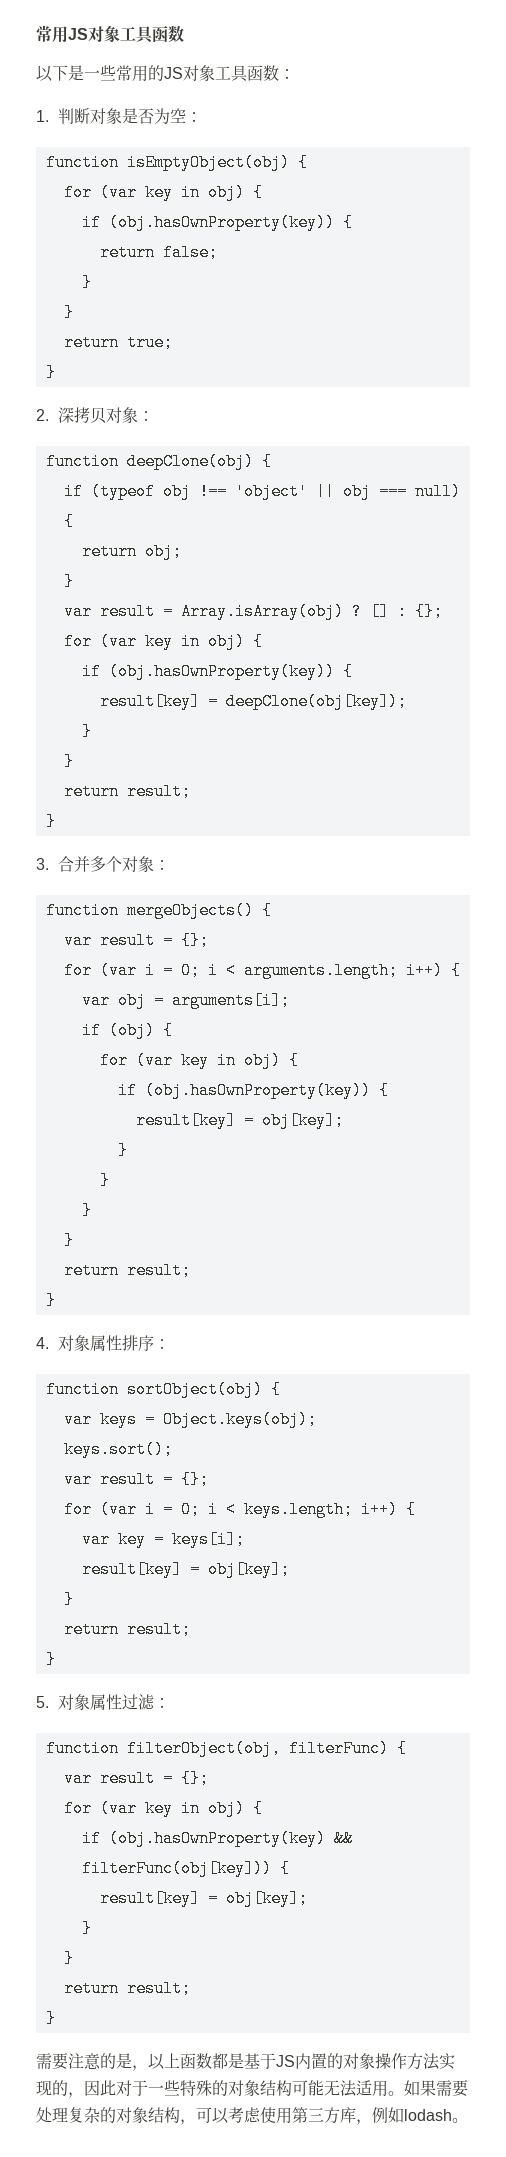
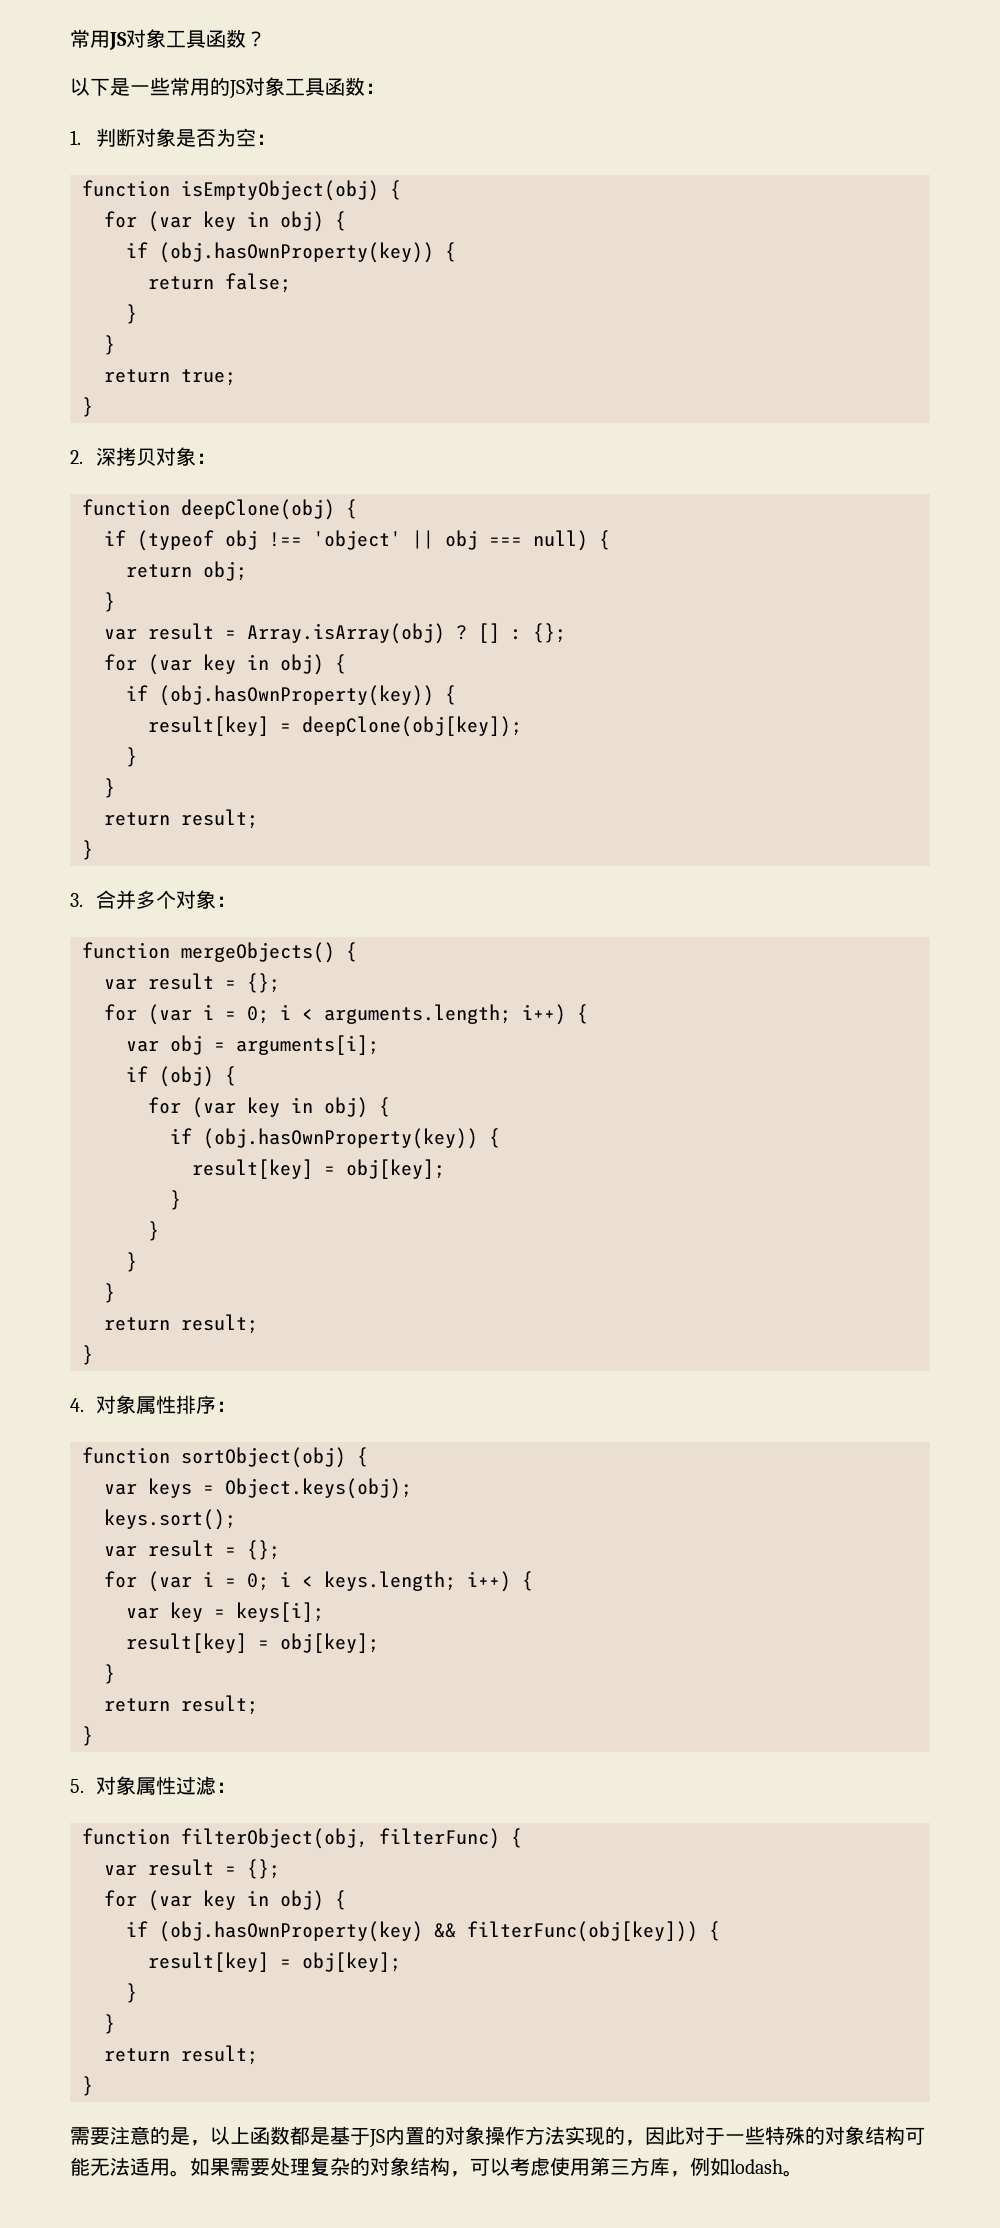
- 常用JS对象工具函数
+ 常用JS对象工具函数？

